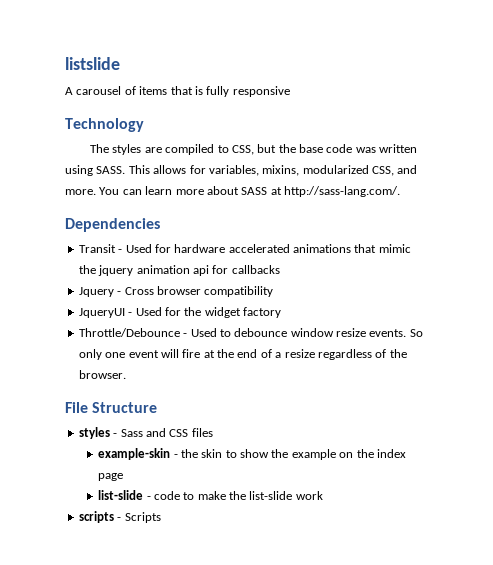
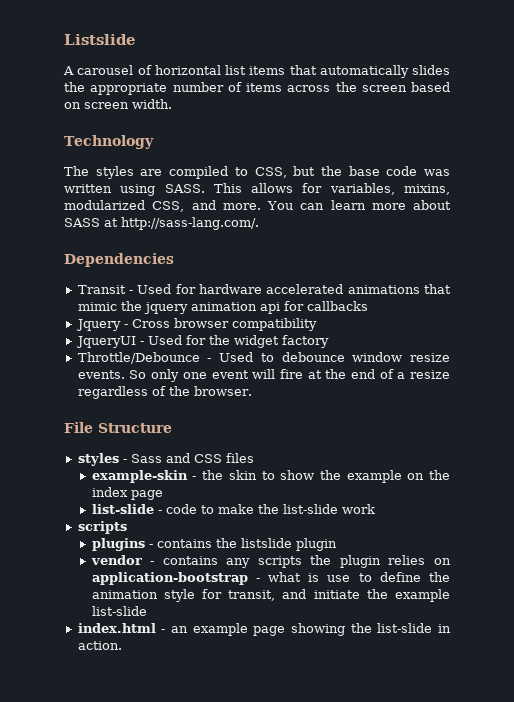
- listslide
+ Listslide
- A carousel of items that is fully responsive
+ A carousel of horizontal list items that automatically slides the appropriate number of items across the screen based on screen width.
  list-slide - code to make the list-slide work
- scripts - Scripts
+ scripts
+ plugins - contains the listslide plugin
+ vendor - contains any scripts the plugin relies on application-bootstrap - what is use to define the animation style for transit, and initiate the example list-slide
+ index.html - an example page showing the list-slide in action.

